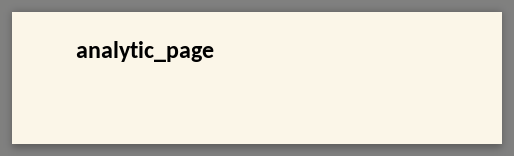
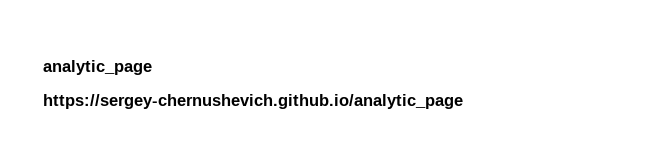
+ https://sergey-chernushevich.github.io/analytic_page

